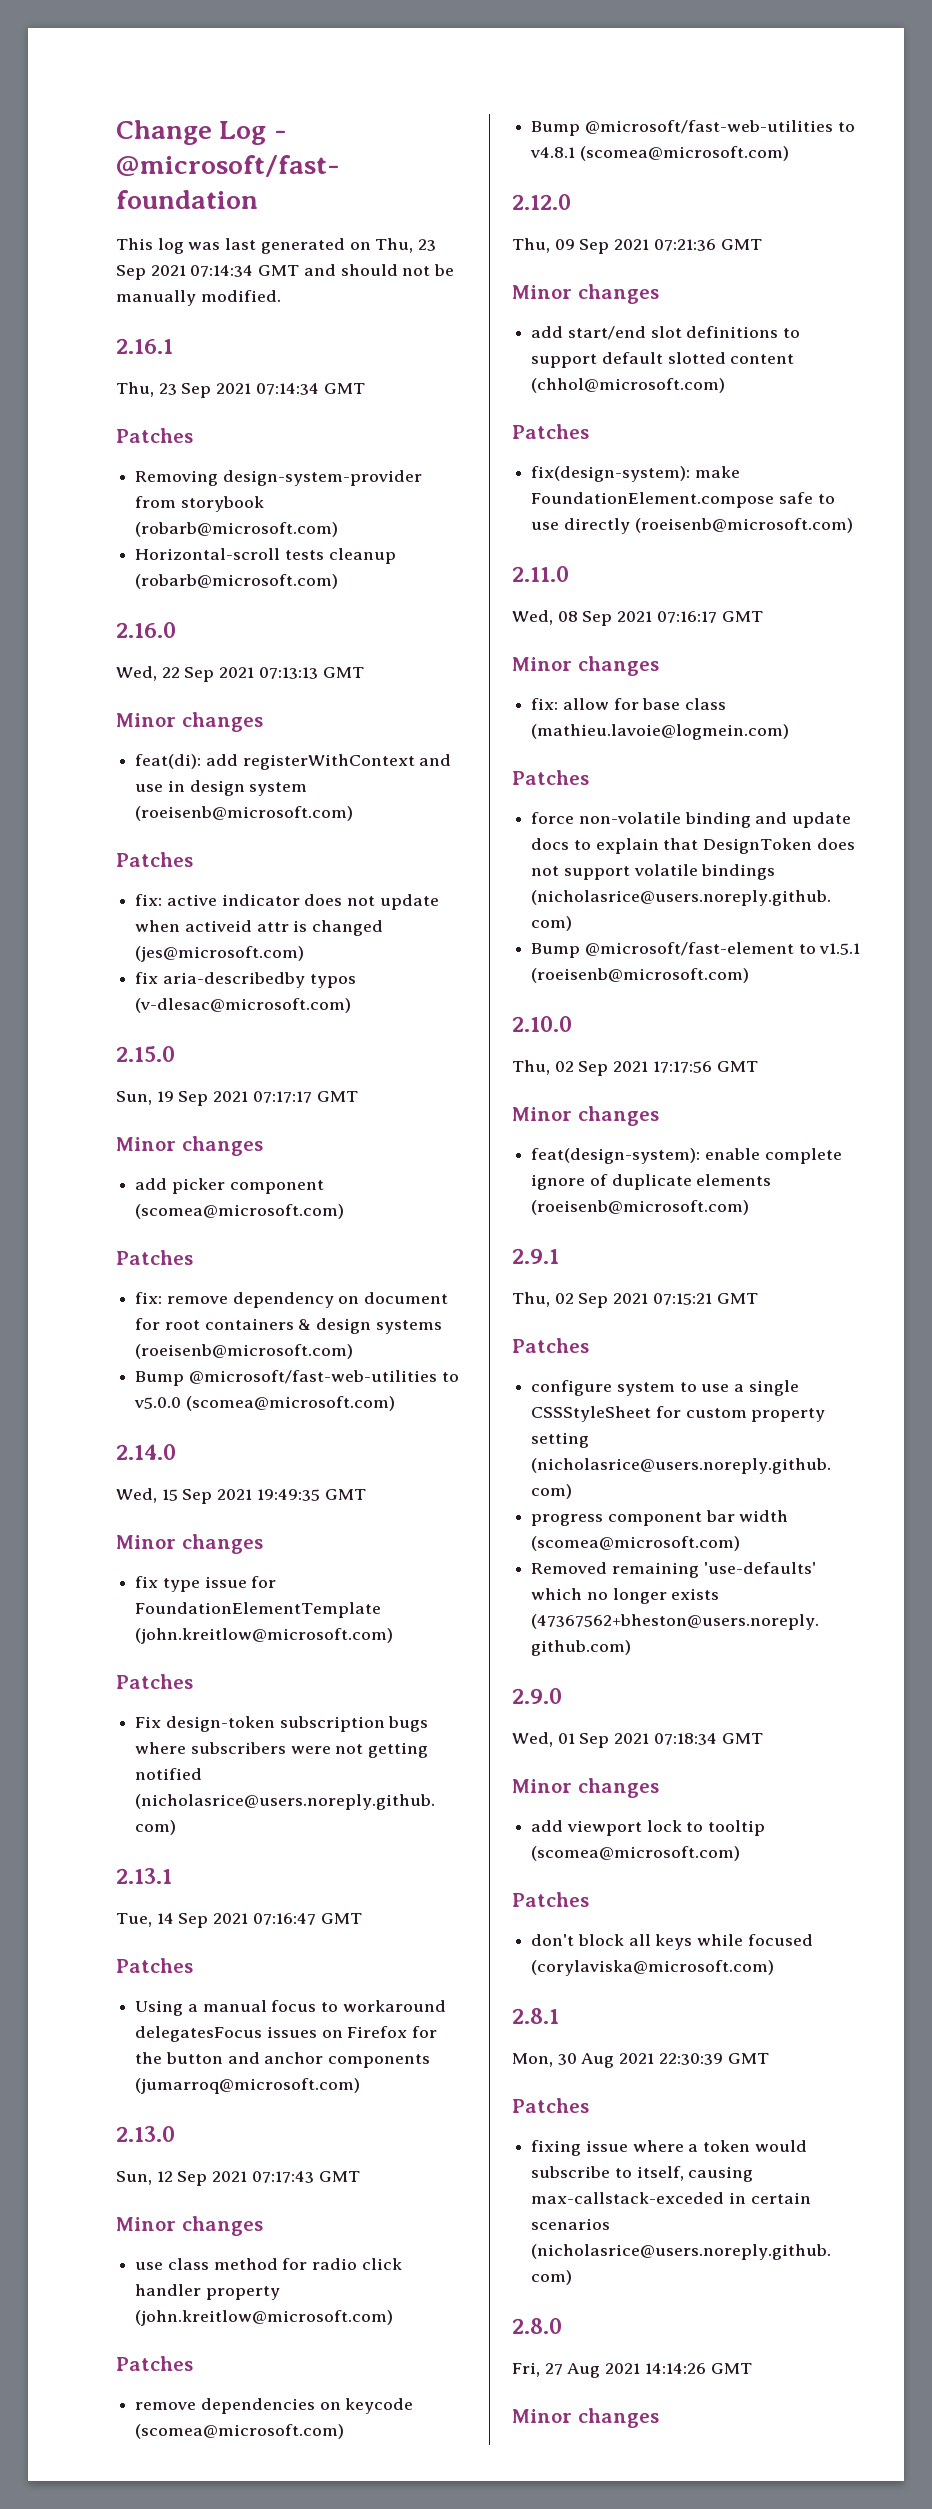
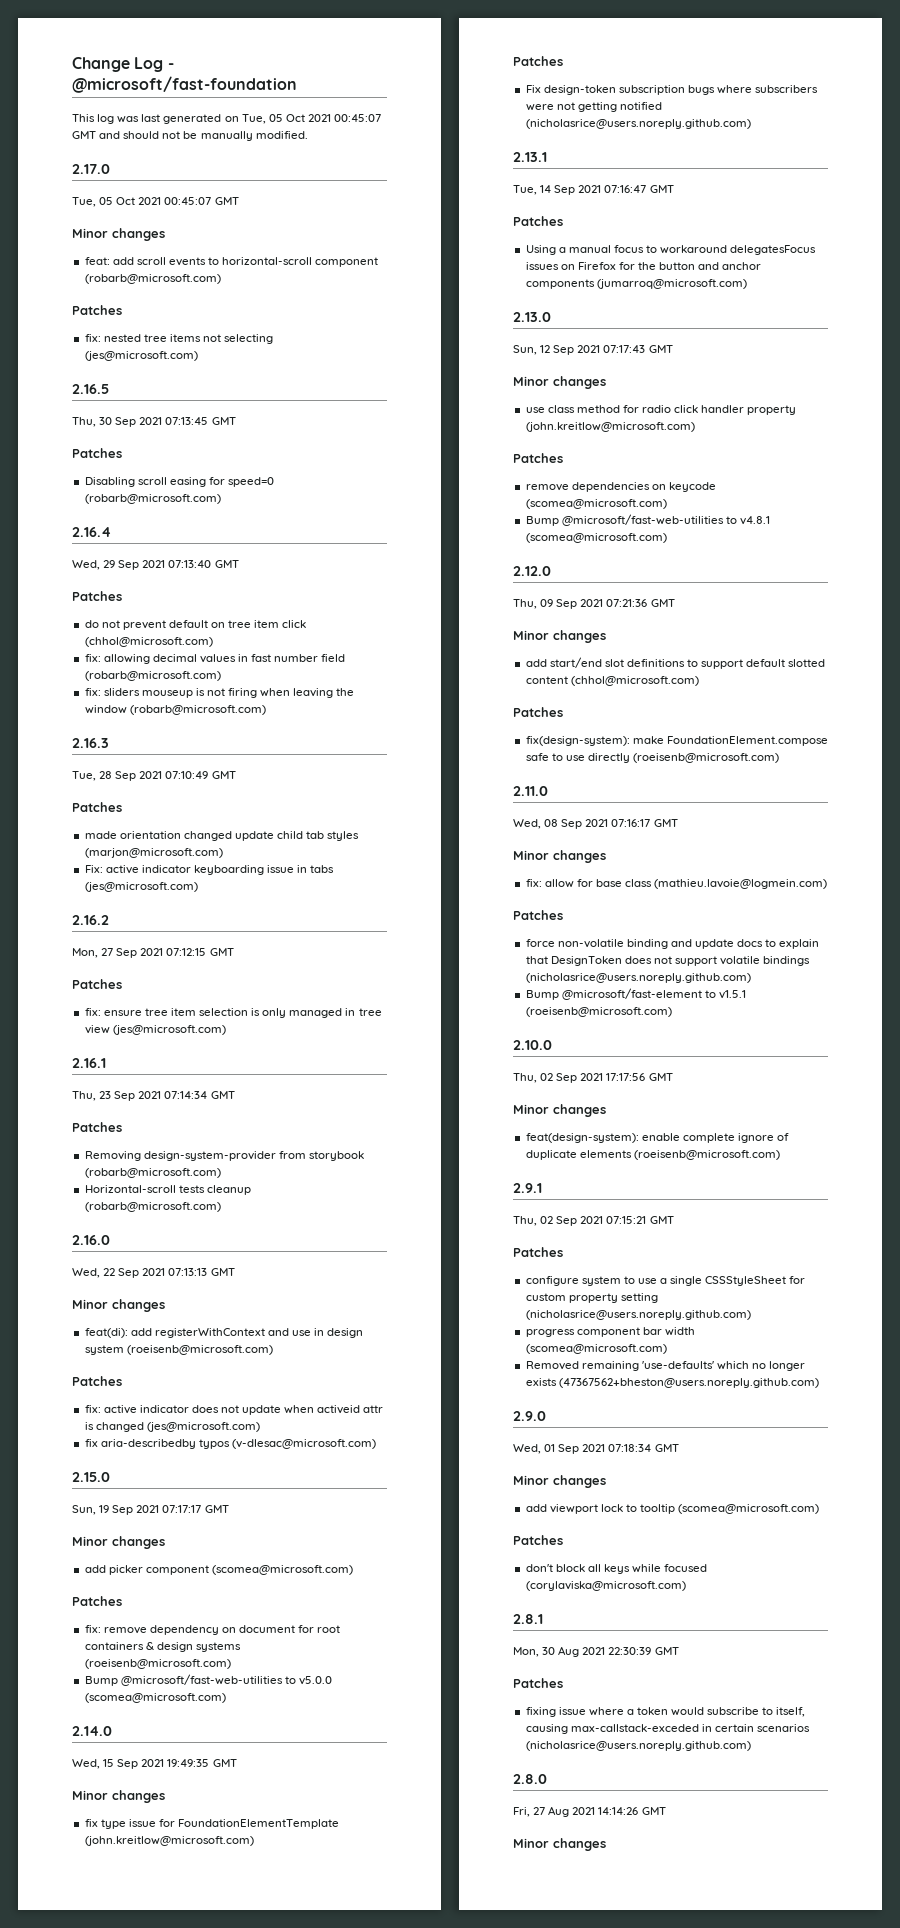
- This log was last generated on Thu, 23 Sep 2021 07:14:34 GMT and should not be manually modified.
+ This log was last generated on Tue, 05 Oct 2021 00:45:07 GMT and should not be manually modified.
+ 2.17.0
+ Tue, 05 Oct 2021 00:45:07 GMT
+ Minor changes
+ feat: add scroll events to horizontal-scroll component (robarb@microsoft.com)
+ Patches
+ fix: nested tree items not selecting (jes@microsoft.com)
+ 2.16.5
+ Thu, 30 Sep 2021 07:13:45 GMT
+ Patches
+ Disabling scroll easing for speed=0 (robarb@microsoft.com)
+ 2.16.4
+ Wed, 29 Sep 2021 07:13:40 GMT
+ Patches
+ do not prevent default on tree item click (chhol@microsoft.com)
+ fix: allowing decimal values in fast number field (robarb@microsoft.com)
+ fix: sliders mouseup is not firing when leaving the window (robarb@microsoft.com)
+ 2.16.3
+ Tue, 28 Sep 2021 07:10:49 GMT
+ Patches
+ made orientation changed update child tab styles (marjon@microsoft.com)
+ Fix: active indicator keyboarding issue in tabs (jes@microsoft.com)
+ 2.16.2
+ Mon, 27 Sep 2021 07:12:15 GMT
+ Patches
+ fix: ensure tree item selection is only managed in tree view (jes@microsoft.com)

